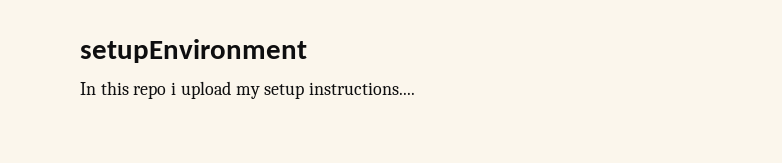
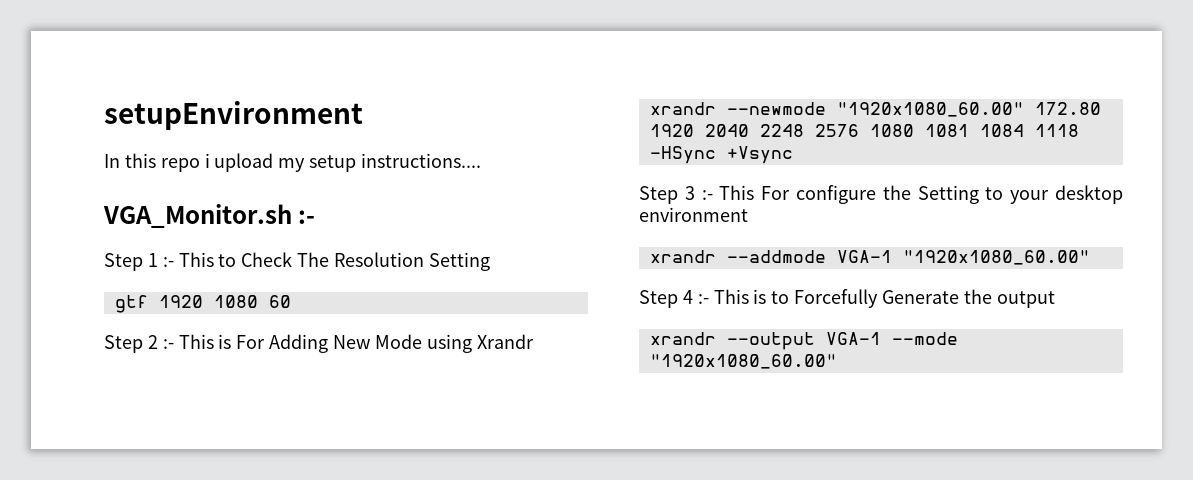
+ VGA_Monitor.sh :-
+ Step 1 :- This to Check The Resolution Setting
+ gtf 1920 1080 60
+ Step 2 :- This is For Adding New Mode using Xrandr
+ xrandr --newmode "1920x1080_60.00" 172.80 1920 2040 2248 2576 1080 1081 1084 1118 -HSync +Vsync
+ Step 3 :- This For configure the Setting to your desktop environment
+ xrandr --addmode VGA-1 "1920x1080_60.00"
+ Step 4 :- This is to Forcefully Generate the output
+ xrandr --output VGA-1 --mode "1920x1080_60.00"

